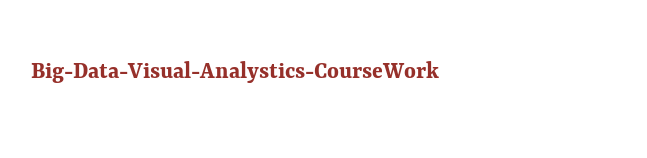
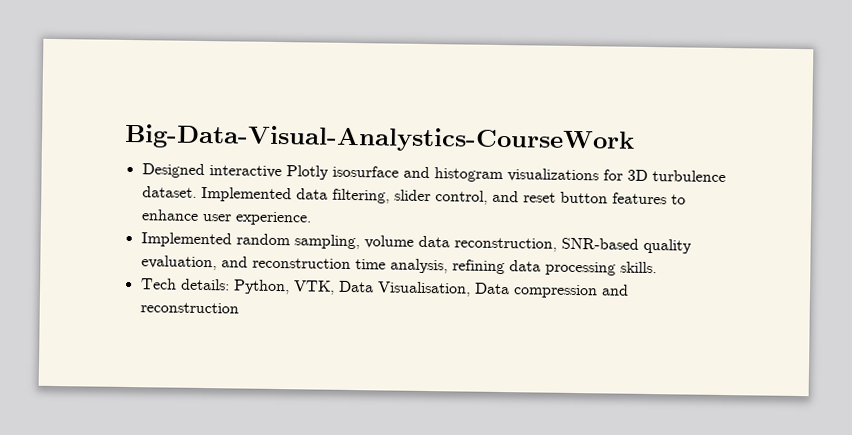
+ Designed interactive Plotly isosurface and histogram visualizations for 3D turbulence dataset. Implemented data filtering, slider control, and reset button features to enhance user experience.
+ Implemented random sampling, volume data reconstruction, SNR-based quality evaluation, and reconstruction time analysis, refining data processing skills.
+ Tech details: Python, VTK, Data Visualisation, Data compression and reconstruction

